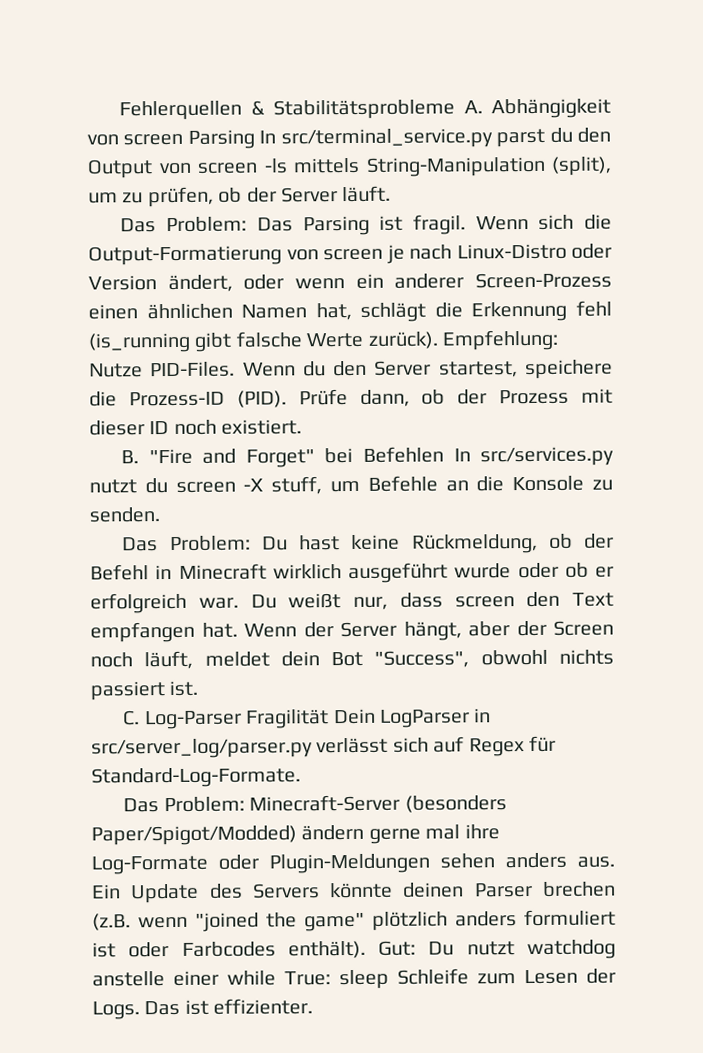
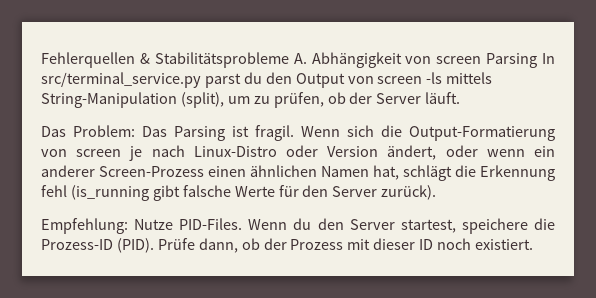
- Wenn sich die Output-Formatierung von screen je nach Linux-Distro oder Version ändert, oder wenn ein anderer Screen-Prozess einen ähnlichen Namen hat, schlägt die Erkennung fehl (is_running gibt falsche Werte zurück). Empfehlung: Nutze PID-Files.
+ Wenn sich die Output-Formatierung von screen je nach Linux-Distro oder Version ändert, oder wenn ein anderer Screen-Prozess einen ähnlichen Namen hat, schlägt die Erkennung fehl (is_running gibt falsche Werte für den Server zurück).
+ Empfehlung: Nutze PID-Files.
- B. "Fire and Forget" bei Befehlen In src/services.py nutzt du screen -X stuff, um Befehle an die Konsole zu senden.
- Das Problem: Du hast keine Rückmeldung, ob der Befehl in Minecraft wirklich ausgeführt wurde oder ob er erfolgreich war. Du weißt nur, dass screen den Text empfangen hat. Wenn der Server hängt, aber der Screen noch läuft, meldet dein Bot "Success", obwohl nichts passiert ist.
- C. Log-Parser Fragilität Dein LogParser in src/server_log/parser.py verlässt sich auf Regex für Standard-Log-Formate.
- Das Problem: Minecraft-Server (besonders Paper/Spigot/Modded) ändern gerne mal ihre Log-Formate oder Plugin-Meldungen sehen anders aus. Ein Update des Servers könnte deinen Parser brechen (z.B. wenn "joined the game" plötzlich anders formuliert ist oder Farbcodes enthält). Gut: Du nutzt watchdog anstelle einer while True: sleep Schleife zum Lesen der Logs. Das ist effizienter.

